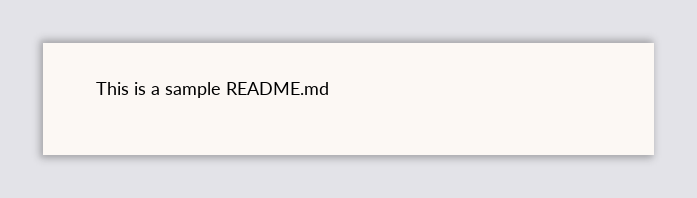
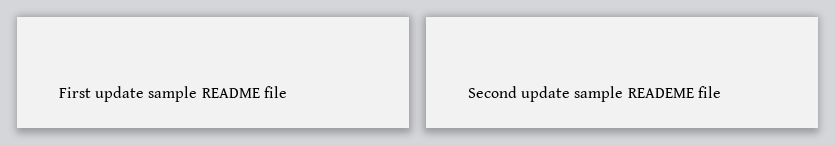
- This is a sample README.md
+ First update sample README file
+ Second update sample READEME file

